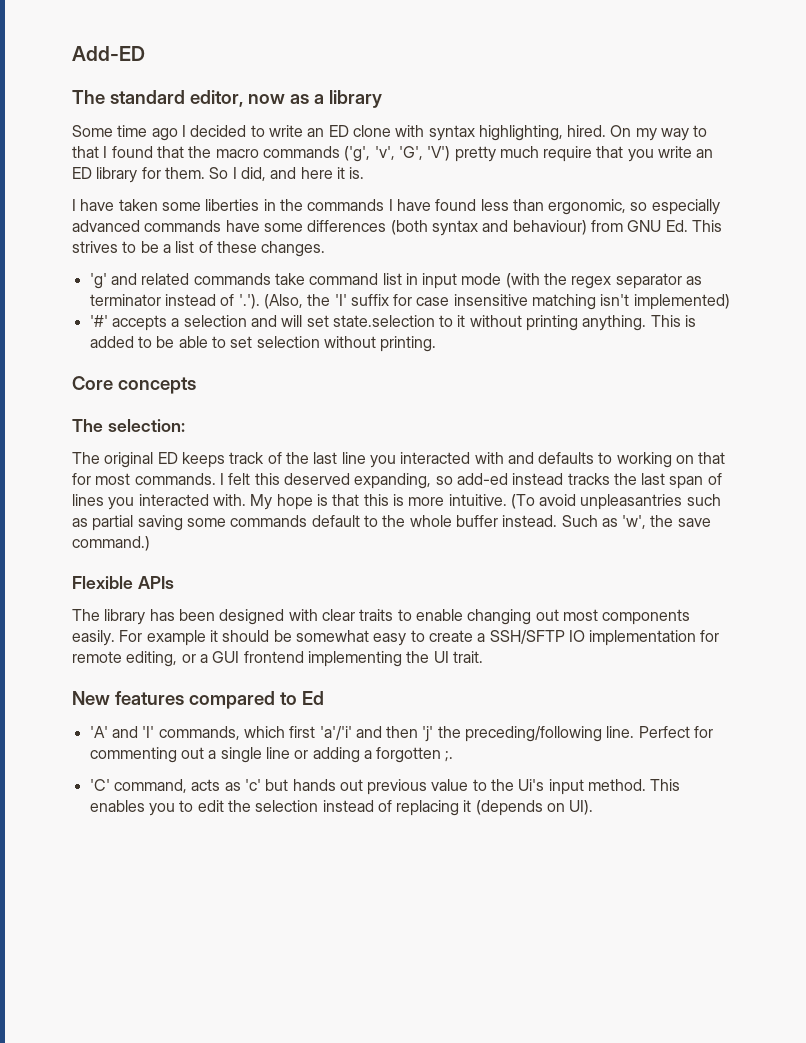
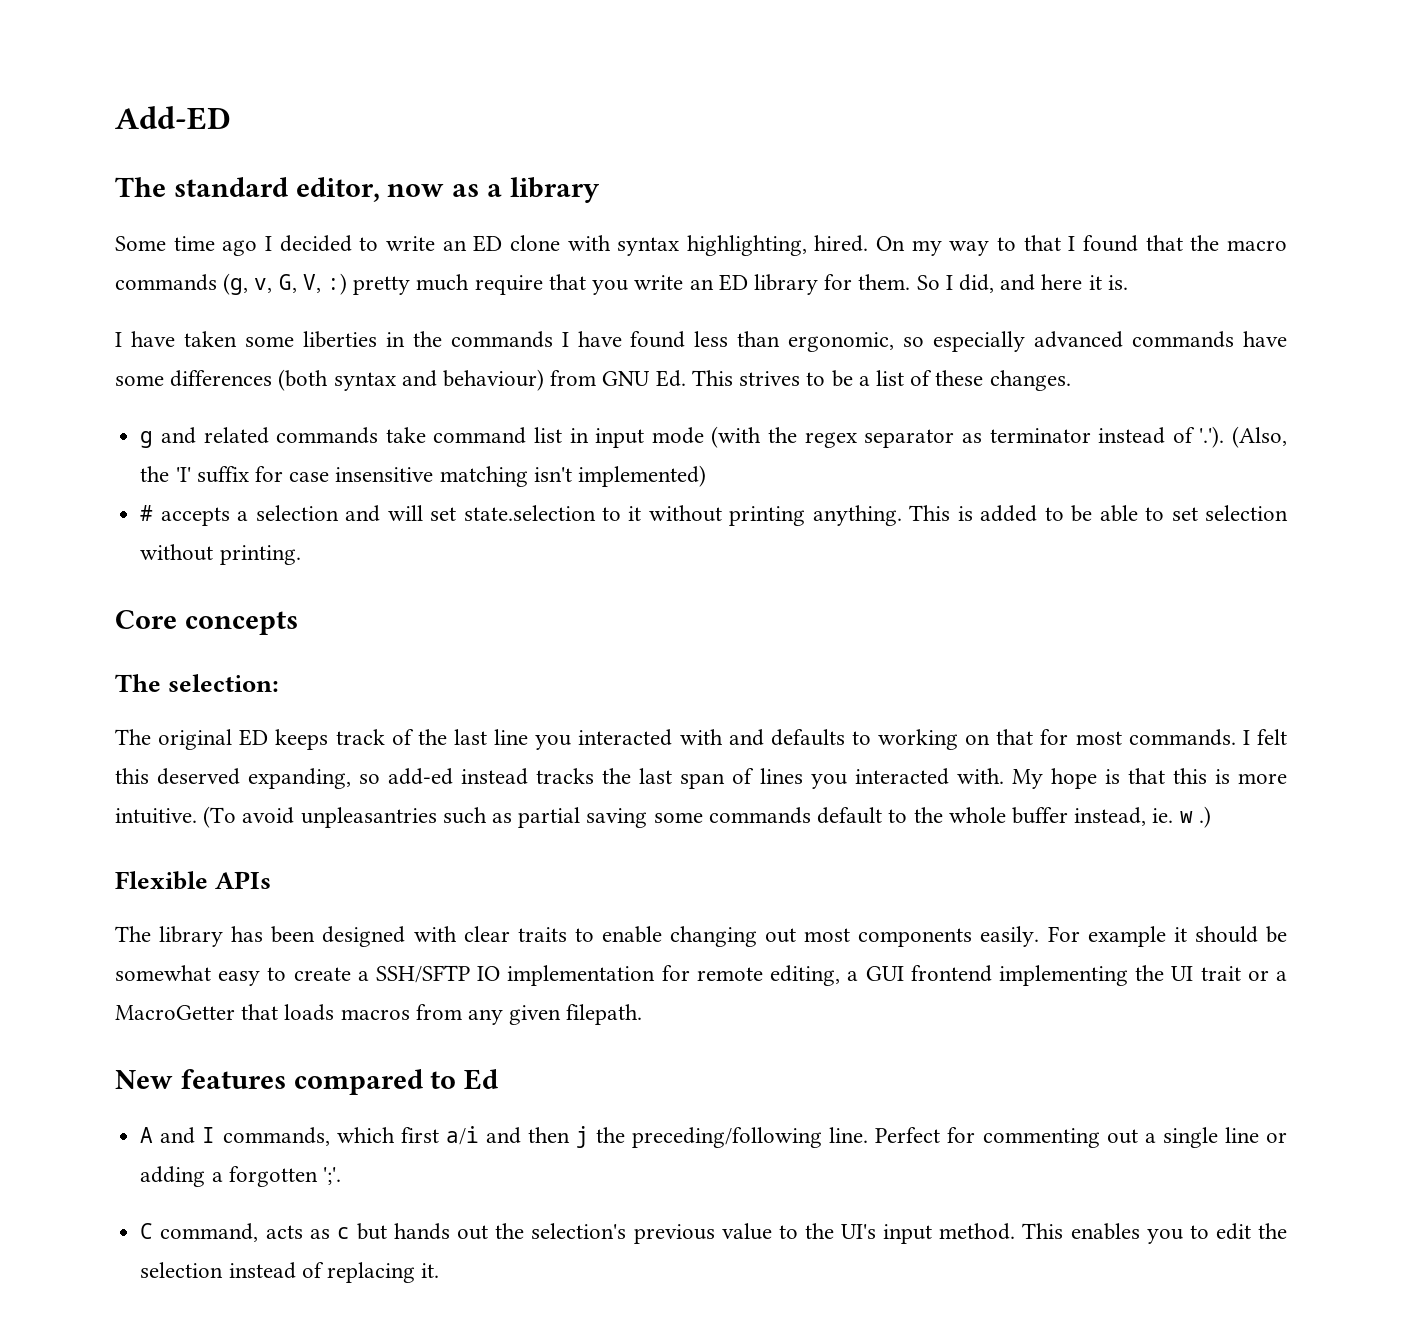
- On my way to that I found that the macro commands ('g', 'v', 'G', 'V') pretty much require that you write an ED library for them.
+ On my way to that I found that the macro commands (g, v, G, V, :) pretty much require that you write an ED library for them.
- 'g' and related commands take command list in input mode (with the regex separator as terminator instead of '.'). (Also, the 'I' suffix for case insensitive matching isn't implemented)
+ g and related commands take command list in input mode (with the regex separator as terminator instead of '.'). (Also, the 'I' suffix for case insensitive matching isn't implemented)
- '#' accepts a selection and will set state.selection to it without printing anything.
+ # accepts a selection and will set state.selection to it without printing anything.
- (To avoid unpleasantries such as partial saving some commands default to the whole buffer instead. Such as 'w', the save command.)
+ (To avoid unpleasantries such as partial saving some commands default to the whole buffer instead, ie. w .)
- For example it should be somewhat easy to create a SSH/SFTP IO implementation for remote editing, or a GUI frontend implementing the UI trait.
+ For example it should be somewhat easy to create a SSH/SFTP IO implementation for remote editing, a GUI frontend implementing the UI trait or a MacroGetter that loads macros from any given filepath.
- 'A' and 'I' commands, which first 'a'/'i' and then 'j' the preceding/following line.
+ A and I commands, which first a/i and then j the preceding/following line.
- Perfect for commenting out a single line or adding a forgotten ;.
- 'C' command, acts as 'c' but hands out previous value to the Ui's input method.
+ Perfect for commenting out a single line or adding a forgotten ';'.
+ C command, acts as c but hands out the selection's previous value to the UI's input method.
- This enables you to edit the selection instead of replacing it (depends on UI).
+ This enables you to edit the selection instead of replacing it.

